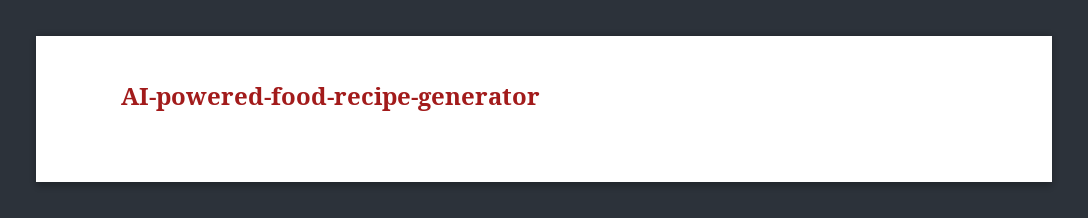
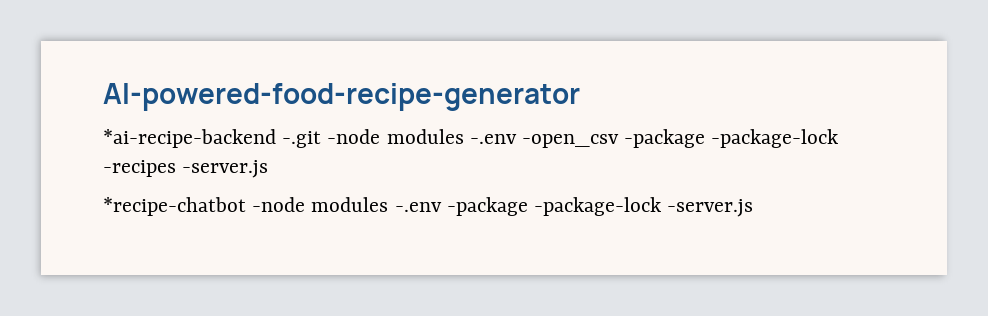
+ *ai-recipe-backend -.git -node modules -.env -open_csv -package -package-lock -recipes -server.js
+ *recipe-chatbot -node modules -.env -package -package-lock -server.js

